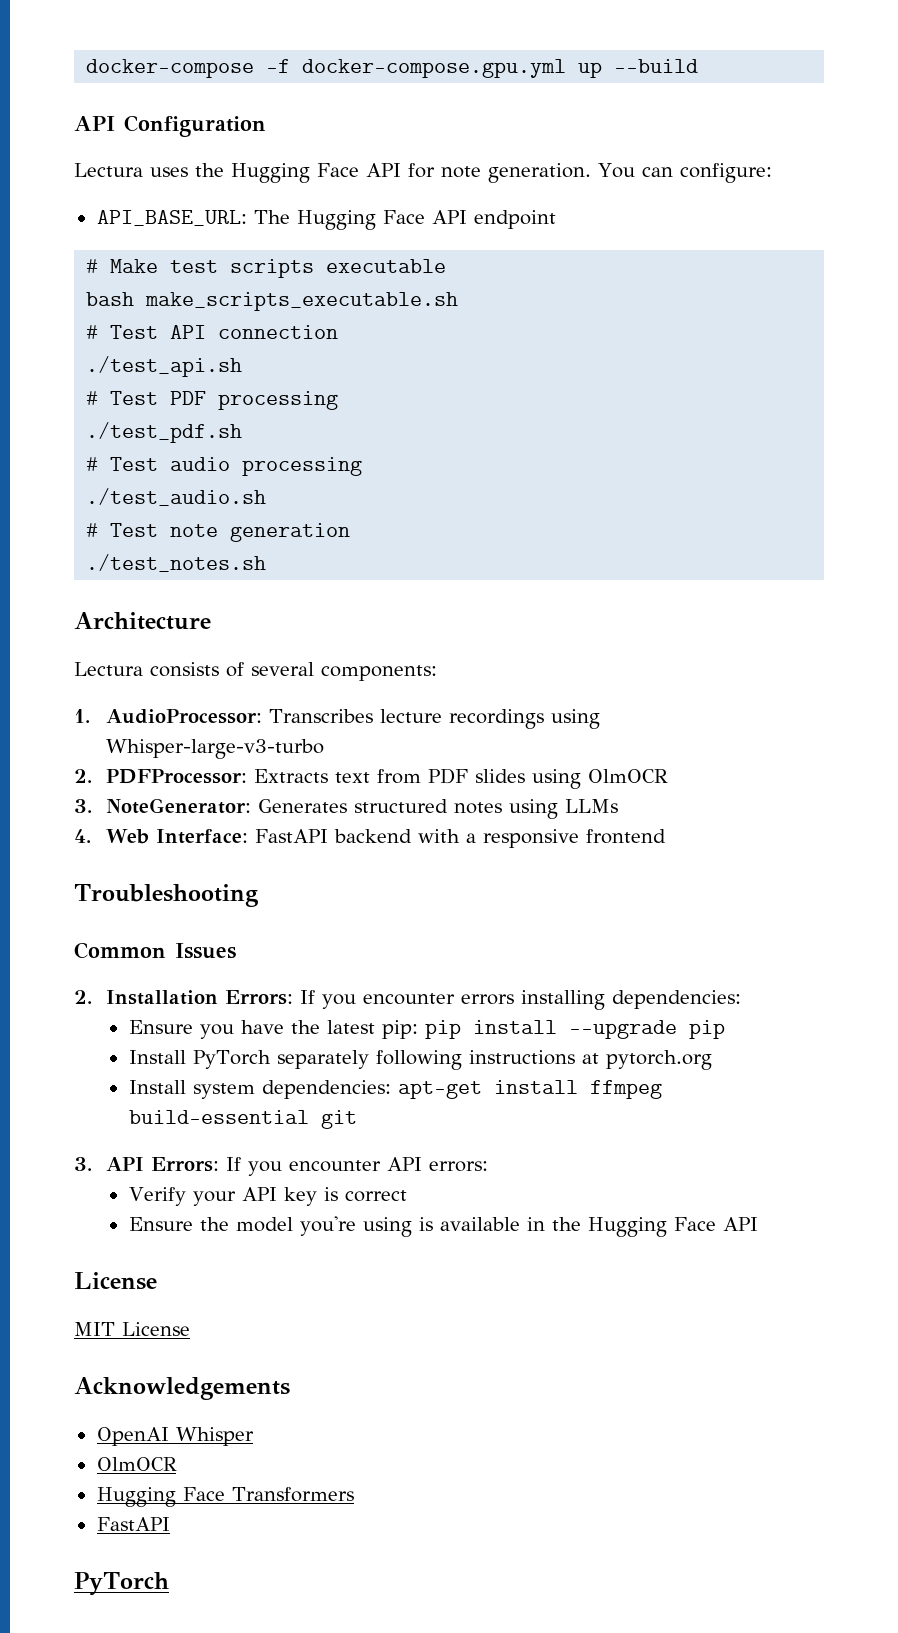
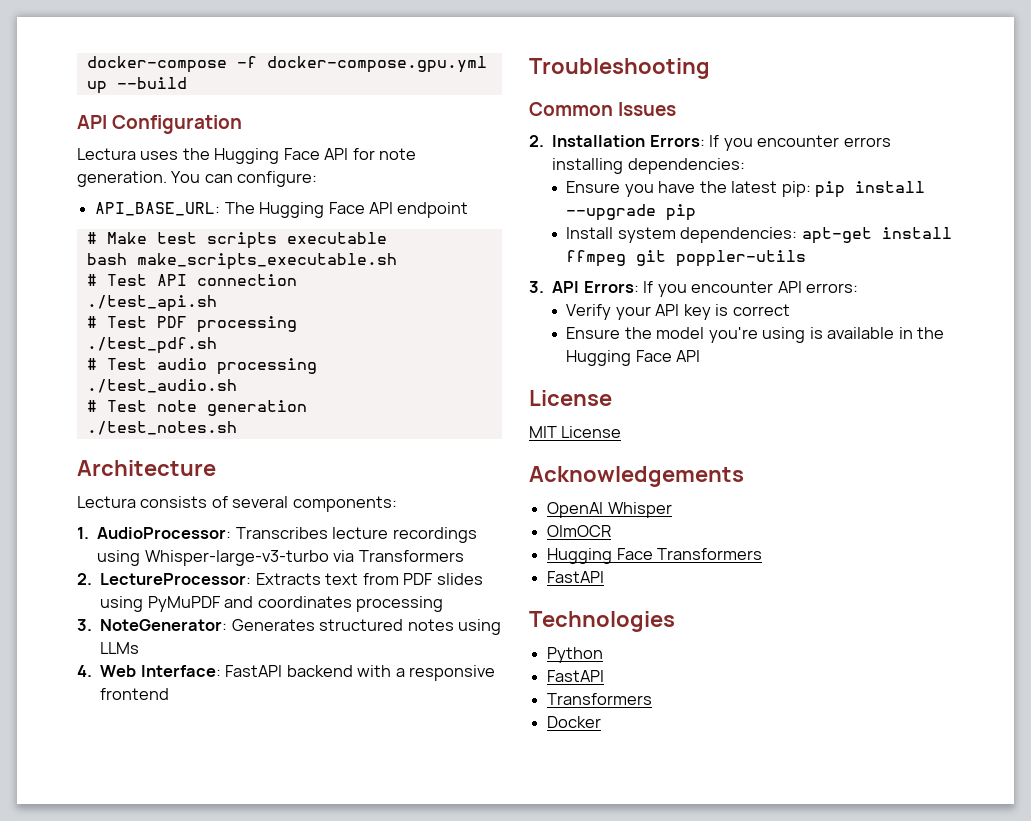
- 1. AudioProcessor: Transcribes lecture recordings using Whisper-large-v3-turbo
- 2. PDFProcessor: Extracts text from PDF slides using OlmOCR
+ 1. AudioProcessor: Transcribes lecture recordings using Whisper-large-v3-turbo via Transformers
+ 2. LectureProcessor: Extracts text from PDF slides using PyMuPDF and coordinates processing
- Install PyTorch separately following instructions at pytorch.org
- Install system dependencies: apt-get install ffmpeg build-essential git
+ Install system dependencies: apt-get install ffmpeg git poppler-utils
  Hugging Face Transformers
  FastAPI
- PyTorch
+ Technologies
+ Python
+ FastAPI
+ Transformers
+ Docker

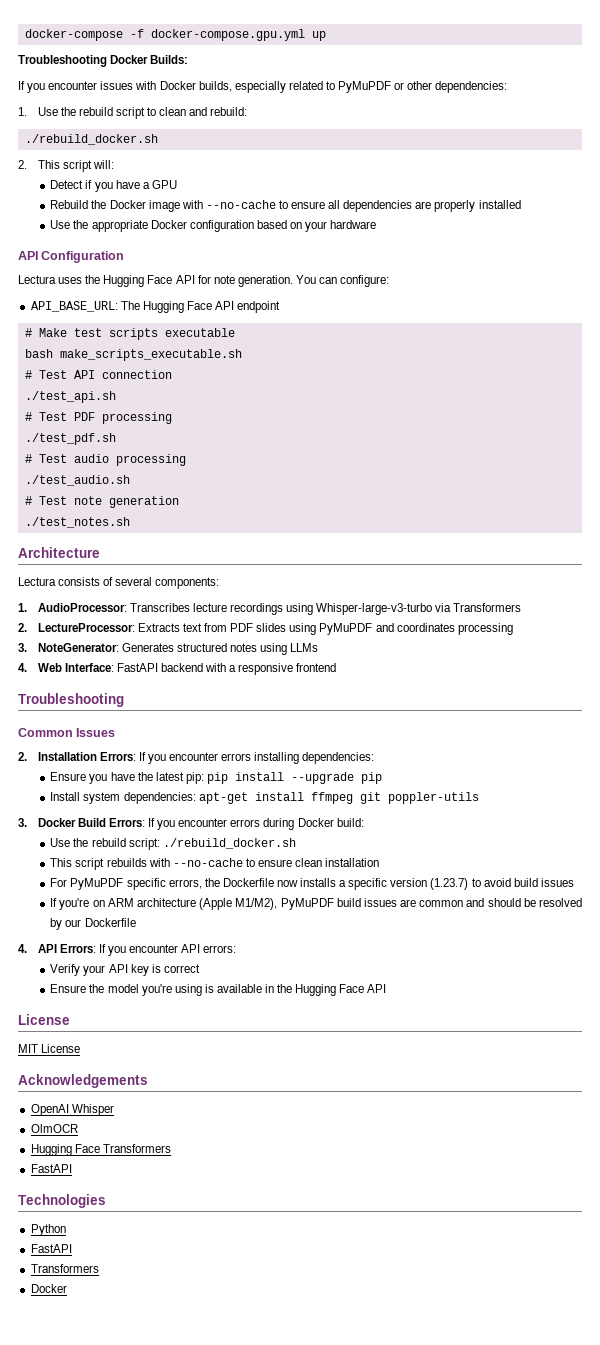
- docker-compose -f docker-compose.gpu.yml up --build
+ docker-compose -f docker-compose.gpu.yml up
+ Troubleshooting Docker Builds:
+ If you encounter issues with Docker builds, especially related to PyMuPDF or other dependencies:
+ 1. Use the rebuild script to clean and rebuild:
+ ./rebuild_docker.sh
+ 2. This script will:
+ Detect if you have a GPU
+ Rebuild the Docker image with --no-cache to ensure all dependencies are properly installed
+ Use the appropriate Docker configuration based on your hardware
- 3. API Errors: If you encounter API errors:
+ 3. Docker Build Errors: If you encounter errors during Docker build:
+ Use the rebuild script: ./rebuild_docker.sh
+ This script rebuilds with --no-cache to ensure clean installation
+ For PyMuPDF specific errors, the Dockerfile now installs a specific version (1.23.7) to avoid build issues
+ If you're on ARM architecture (Apple M1/M2), PyMuPDF build issues are common and should be resolved by our Dockerfile
+ 4. API Errors: If you encounter API errors:

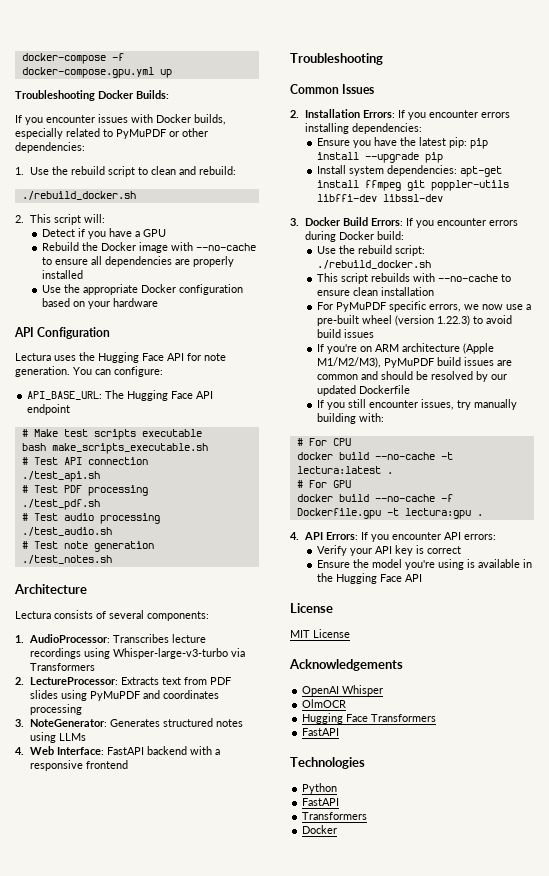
- Install system dependencies: apt-get install ffmpeg git poppler-utils
+ Install system dependencies: apt-get install ffmpeg git poppler-utils libffi-dev libssl-dev
- For PyMuPDF specific errors, the Dockerfile now installs a specific version (1.23.7) to avoid build issues
+ For PyMuPDF specific errors, we now use a pre-built wheel (version 1.22.3) to avoid build issues
- If you're on ARM architecture (Apple M1/M2), PyMuPDF build issues are common and should be resolved by our Dockerfile
+ If you're on ARM architecture (Apple M1/M2/M3), PyMuPDF build issues are common and should be resolved by our updated Dockerfile
+ If you still encounter issues, try manually building with:
+ # For CPU
+ docker build --no-cache -t lectura:latest .
+ # For GPU
+ docker build --no-cache -f Dockerfile.gpu -t lectura:gpu .

